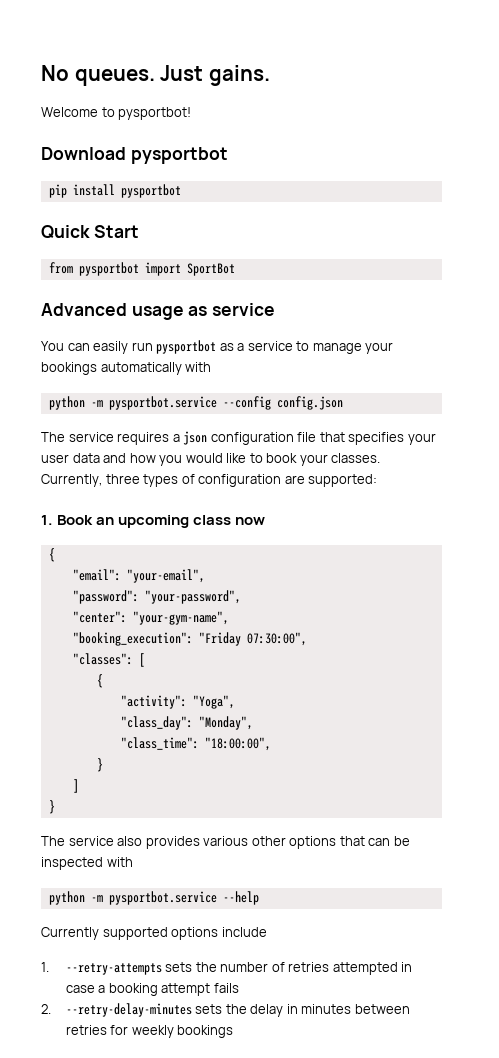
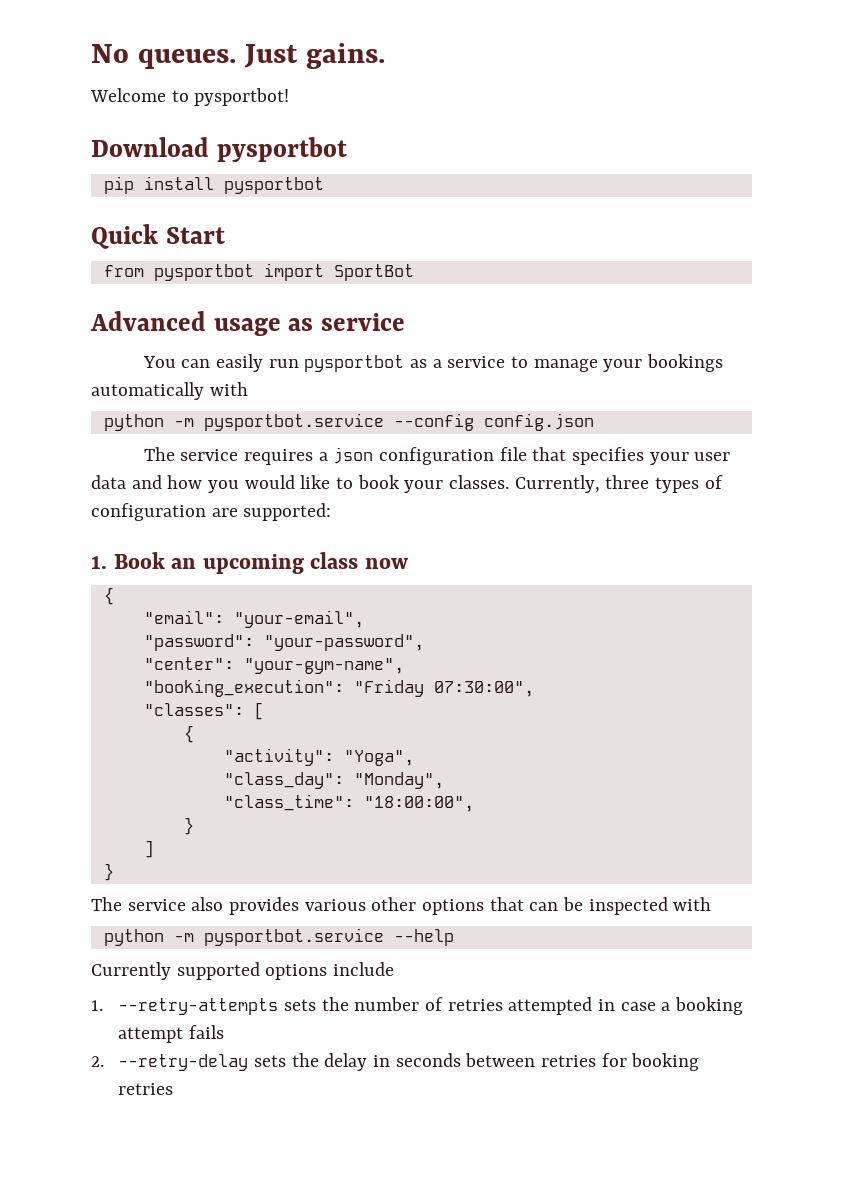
- 2. --retry-delay-minutes sets the delay in minutes between retries for weekly bookings
+ 2. --retry-delay sets the delay in seconds between retries for booking retries

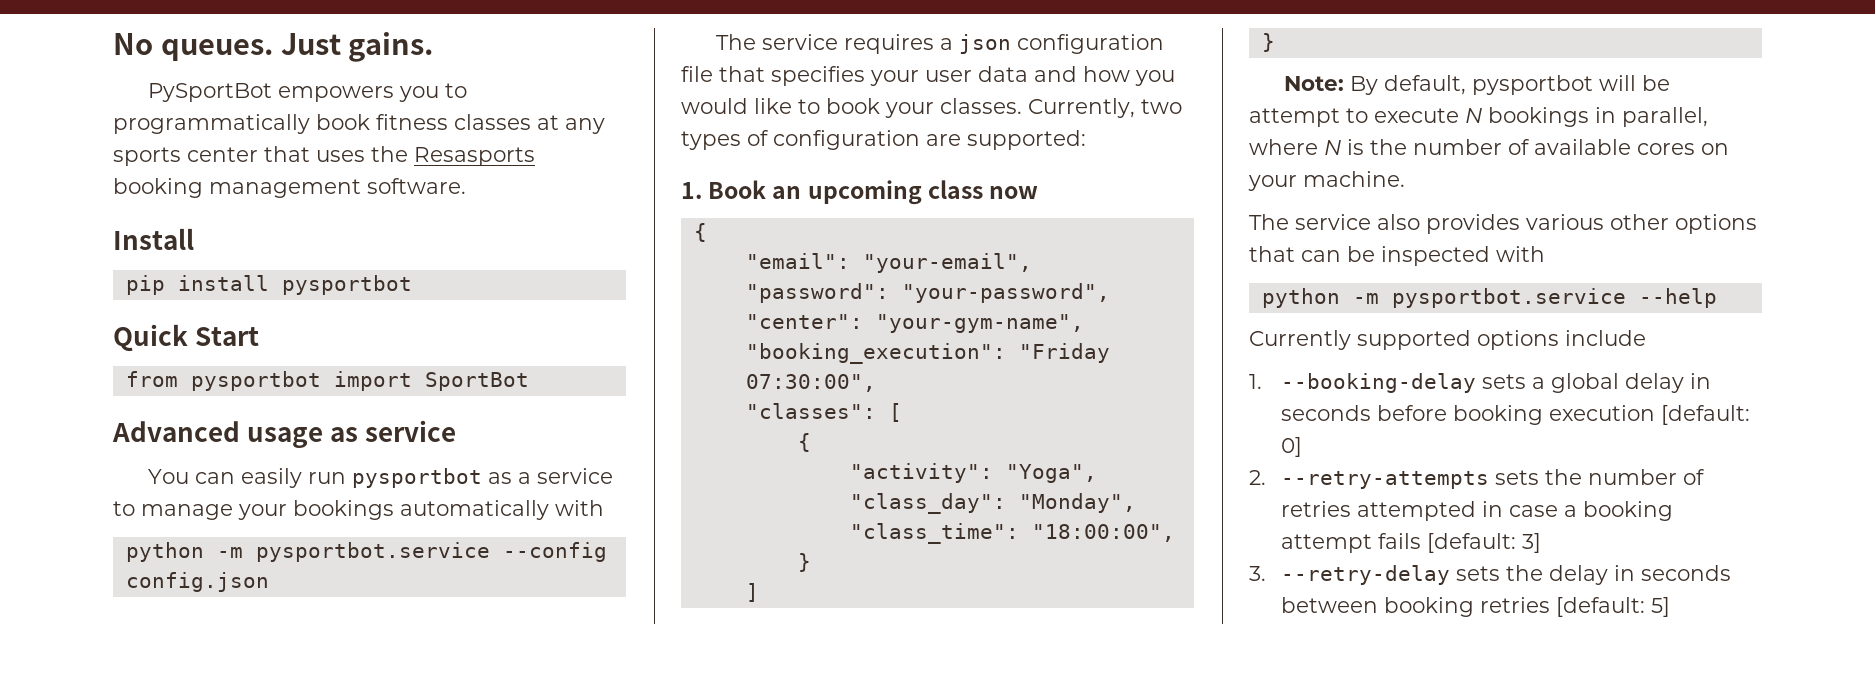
- Welcome to pysportbot!
- Download pysportbot
+ PySportBot empowers you to programmatically book fitness classes at any sports center that uses the Resasports booking management software.
+ Install
- Currently, three types of configuration are supported:
+ Currently, two types of configuration are supported:
+ Note: By default, pysportbot will be attempt to execute N bookings in parallel, where N is the number of available cores on your machine.
- 1. --retry-attempts sets the number of retries attempted in case a booking attempt fails
- 2. --retry-delay sets the delay in seconds between retries for booking retries
+ 1. --booking-delay sets a global delay in seconds before booking execution [default: 0]
+ 2. --retry-attempts sets the number of retries attempted in case a booking attempt fails [default: 3]
+ 3. --retry-delay sets the delay in seconds between booking retries [default: 5]

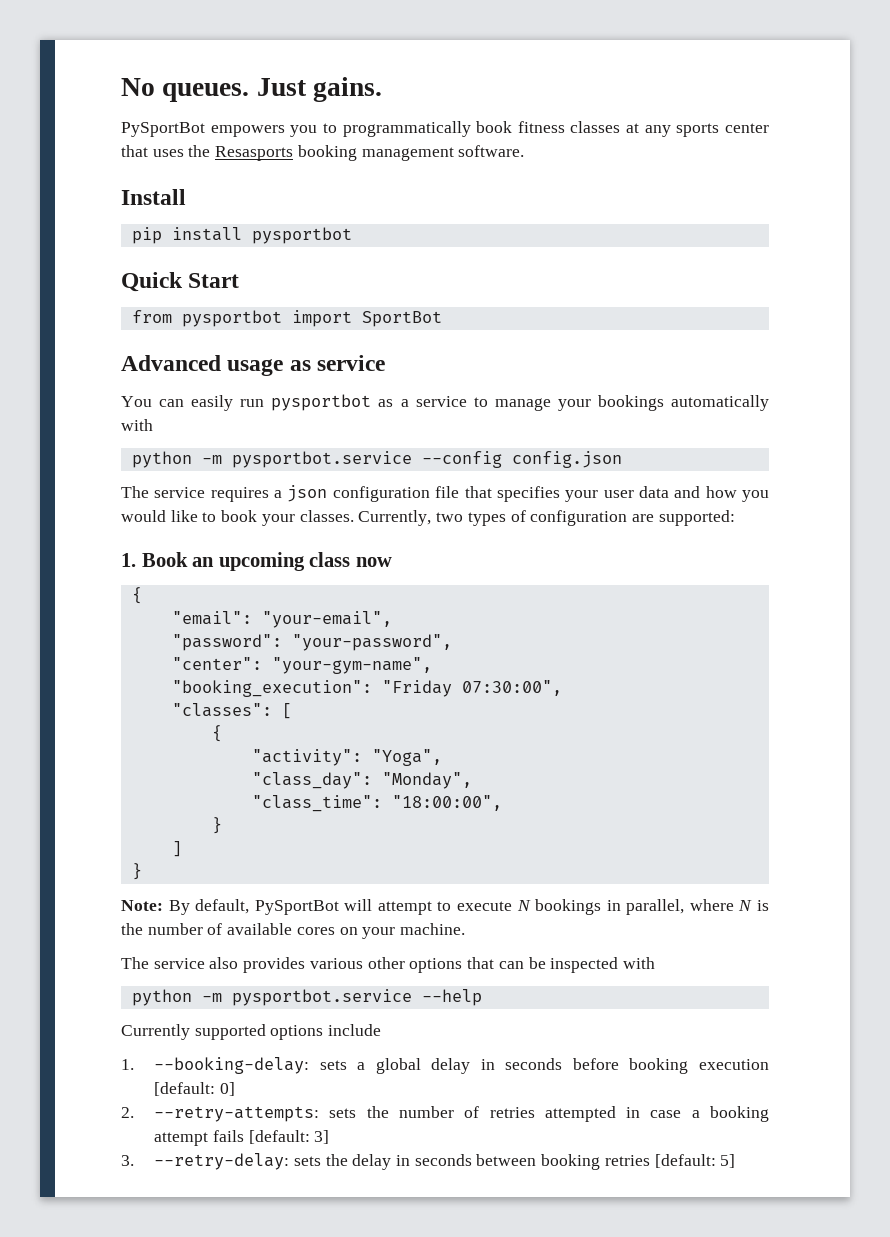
- Note: By default, pysportbot will be attempt to execute N bookings in parallel, where N is the number of available cores on your machine.
+ Note: By default, PySportBot will attempt to execute N bookings in parallel, where N is the number of available cores on your machine.
- 1. --booking-delay sets a global delay in seconds before booking execution [default: 0]
+ 1. --booking-delay: sets a global delay in seconds before booking execution [default: 0]
- 2. --retry-attempts sets the number of retries attempted in case a booking attempt fails [default: 3]
+ 2. --retry-attempts: sets the number of retries attempted in case a booking attempt fails [default: 3]
- 3. --retry-delay sets the delay in seconds between booking retries [default: 5]
+ 3. --retry-delay: sets the delay in seconds between booking retries [default: 5]

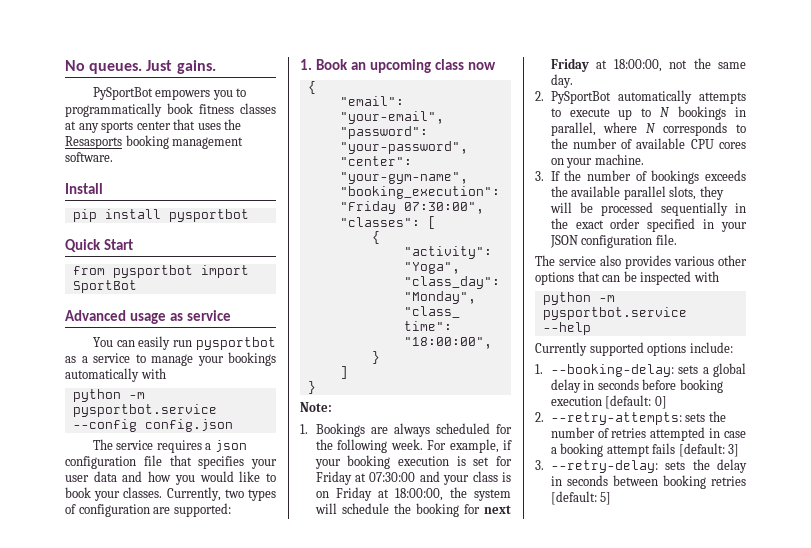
- Note: By default, PySportBot will attempt to execute N bookings in parallel, where N is the number of available cores on your machine.
+ Note:
+ 1. Bookings are always scheduled for the following week. For example, if your booking execution is set for Friday at 07:30:00 and your class is on Friday at 18:00:00, the system will schedule the booking for next Friday at 18:00:00, not the same day.
+ 2. PySportBot automatically attempts to execute up to N bookings in parallel, where N corresponds to the number of available CPU cores on your machine.
+ 3. If the number of bookings exceeds the available parallel slots, they will be processed sequentially in the exact order specified in your JSON configuration file.
- Currently supported options include
+ Currently supported options include:

